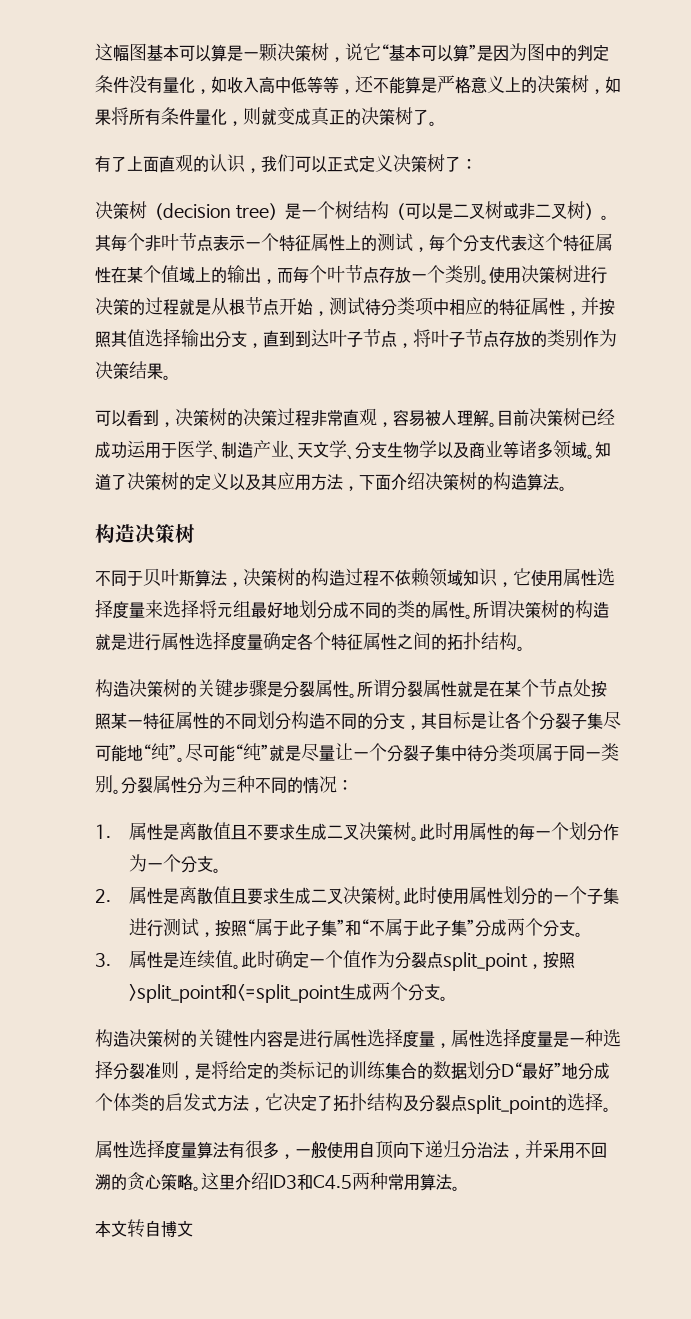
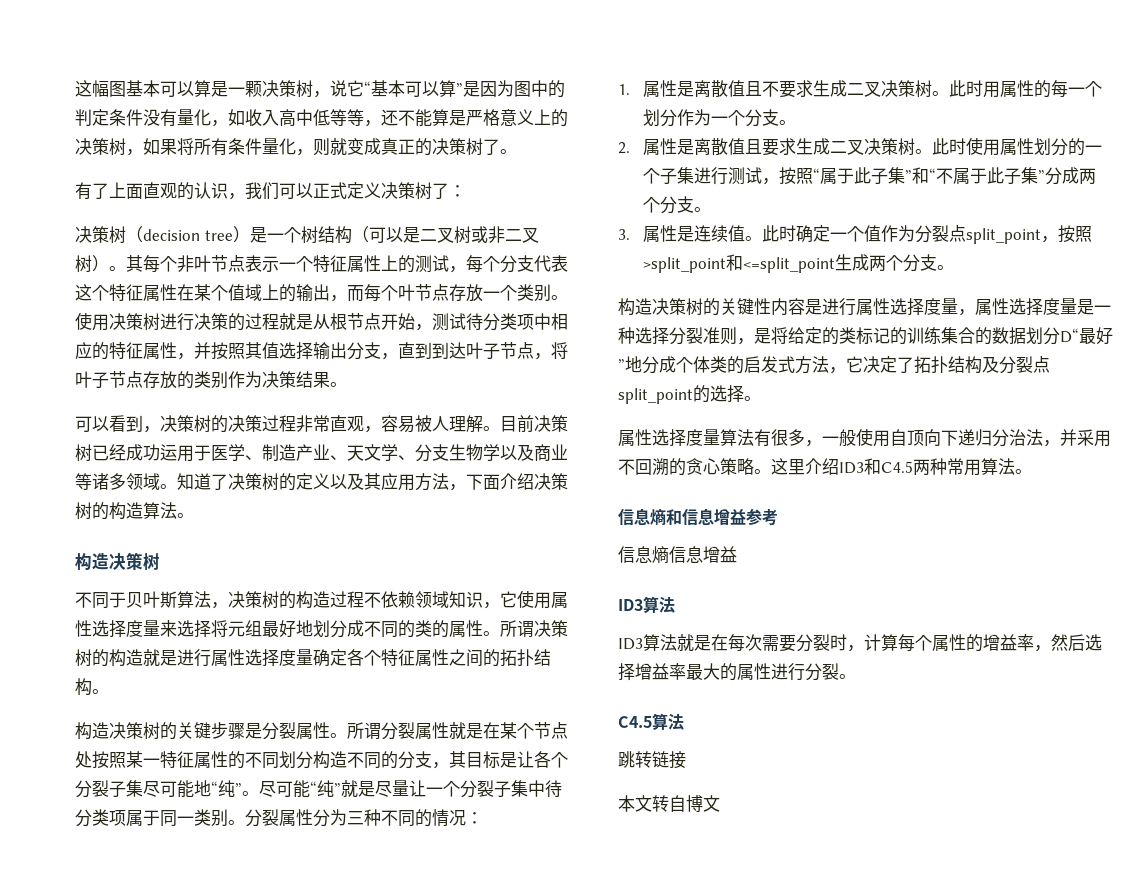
+ 信息熵和信息增益参考
+ 信息熵信息增益
+ ID3算法
+ ID3算法就是在每次需要分裂时，计算每个属性的增益率，然后选择增益率最大的属性进行分裂。
+ C4.5算法
+ 跳转链接

